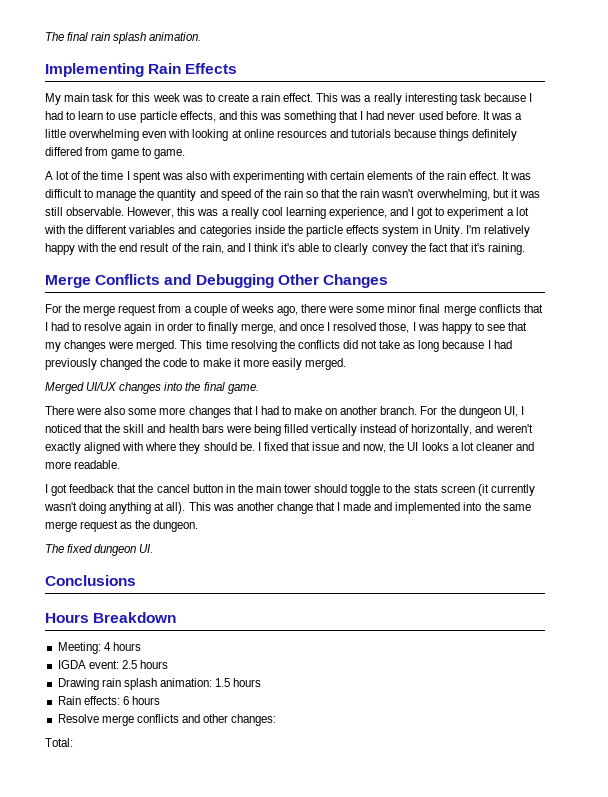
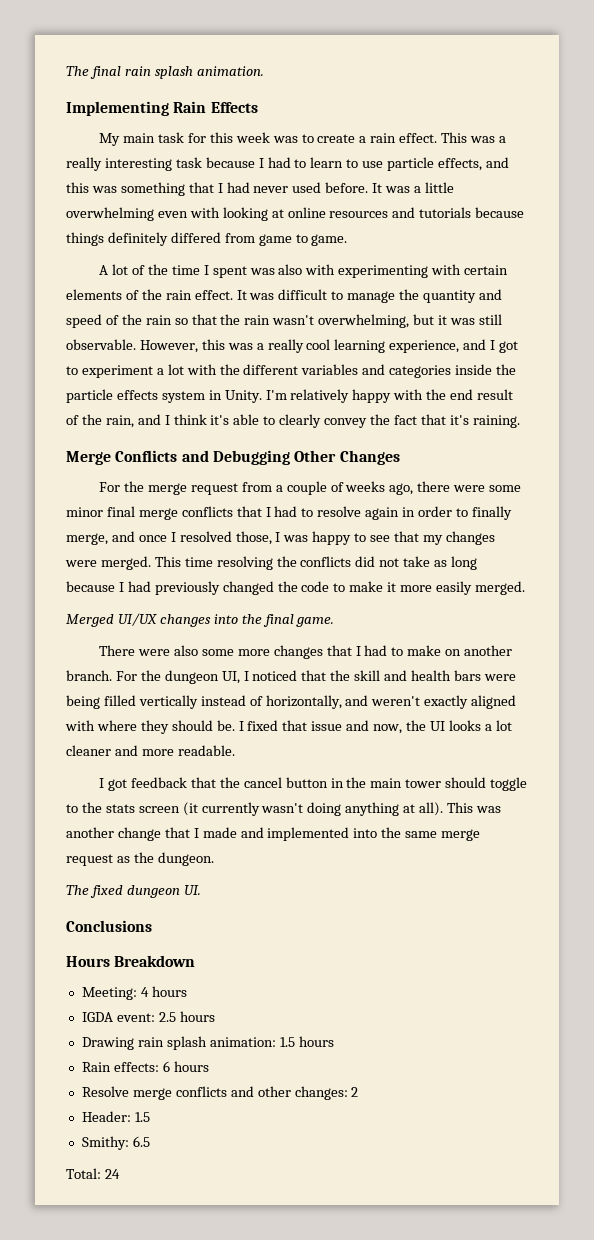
- Resolve merge conflicts and other changes:
+ Resolve merge conflicts and other changes: 2
+ Header: 1.5
+ Smithy: 6.5
- Total:
+ Total: 24

